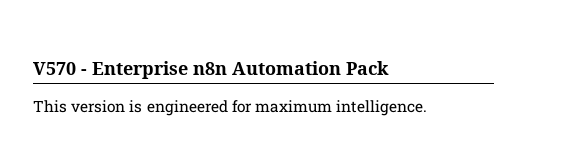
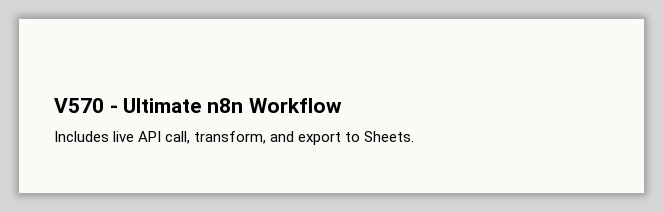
- V570 - Enterprise n8n Automation Pack
- This version is engineered for maximum intelligence.
+ V570 - Ultimate n8n Workflow
+ Includes live API call, transform, and export to Sheets.

